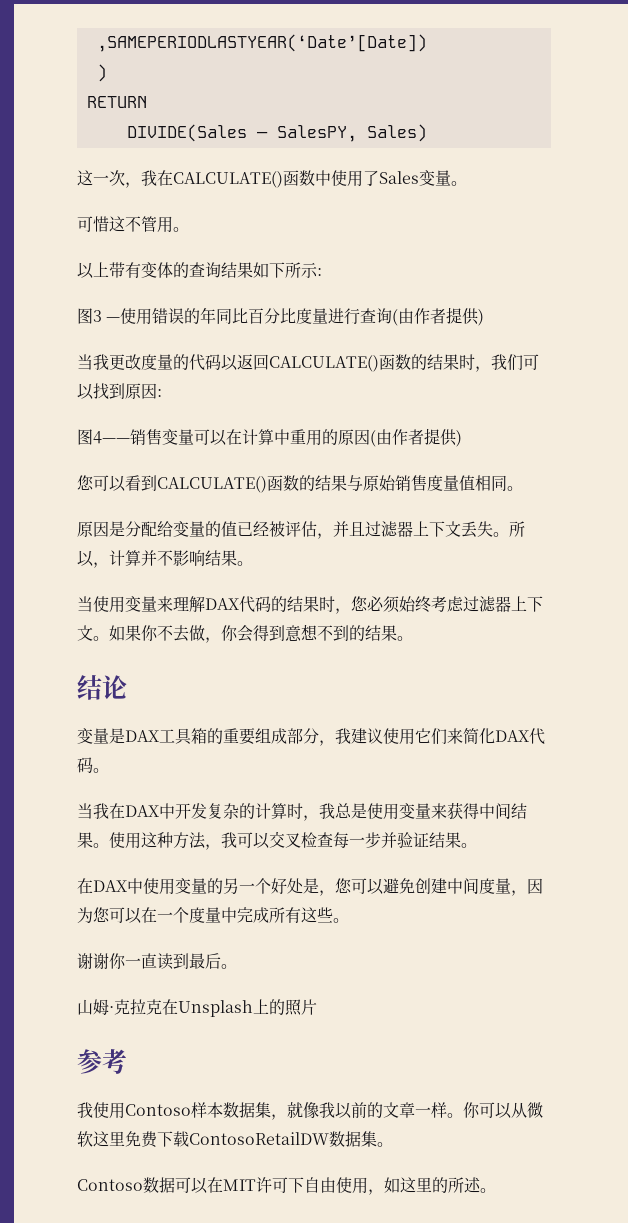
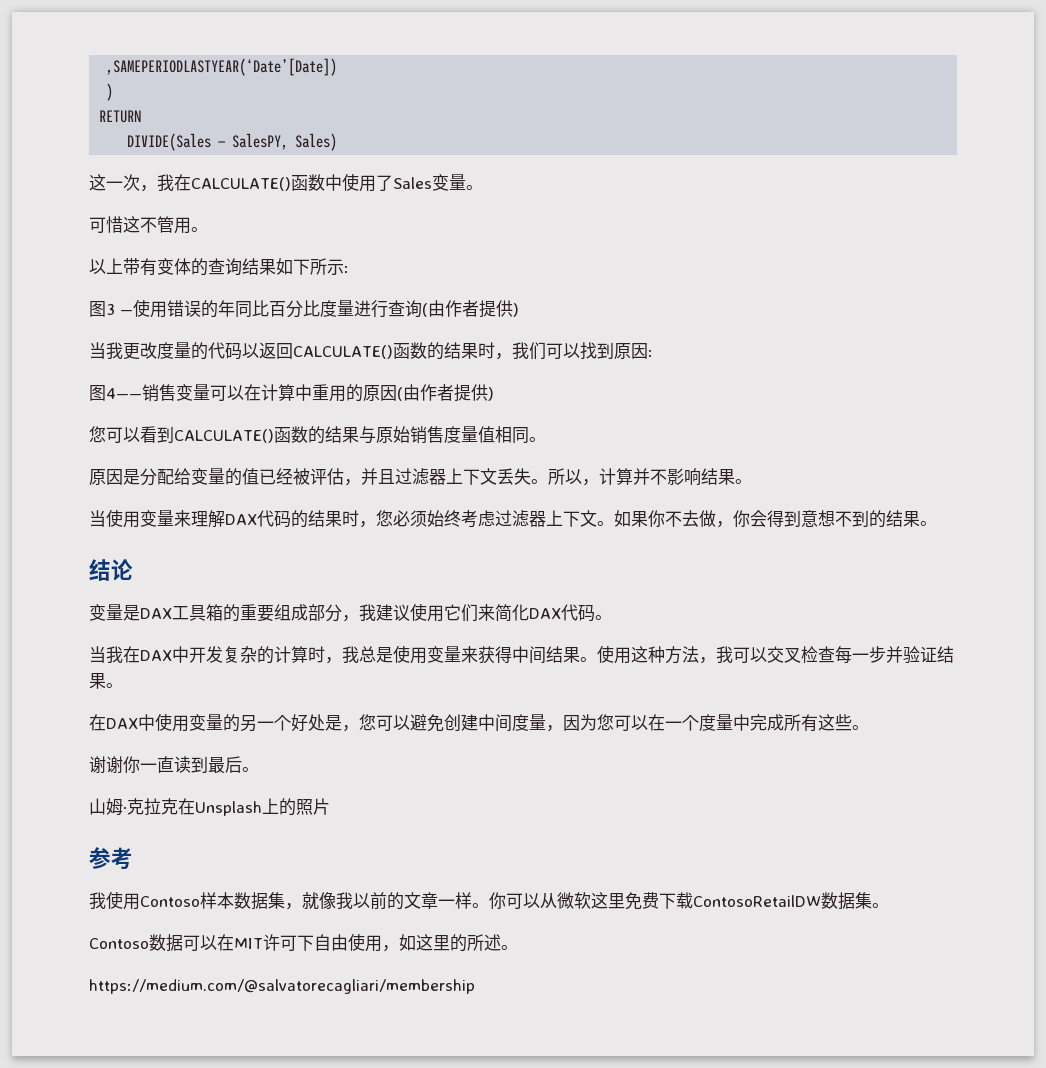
+ https://medium.com/@salvatorecagliari/membership

